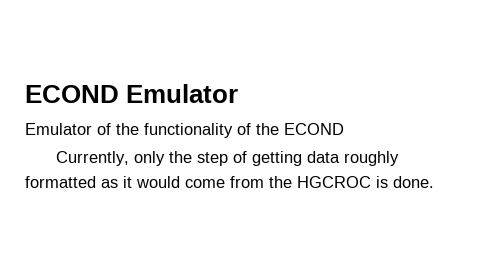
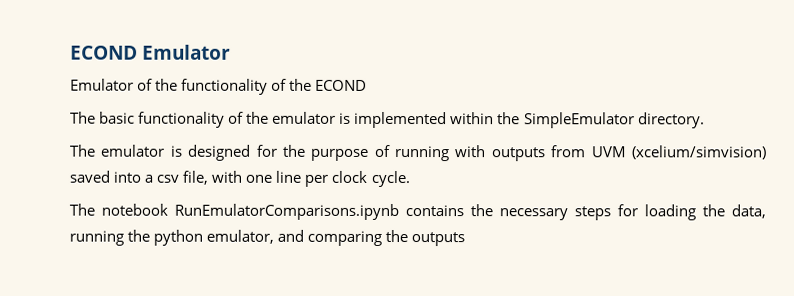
- Currently, only the step of getting data roughly formatted as it would come from the HGCROC is done.
+ The basic functionality of the emulator is implemented within the SimpleEmulator directory.
+ The emulator is designed for the purpose of running with outputs from UVM (xcelium/simvision) saved into a csv file, with one line per clock cycle.
+ The notebook RunEmulatorComparisons.ipynb contains the necessary steps for loading the data, running the python emulator, and comparing the outputs

